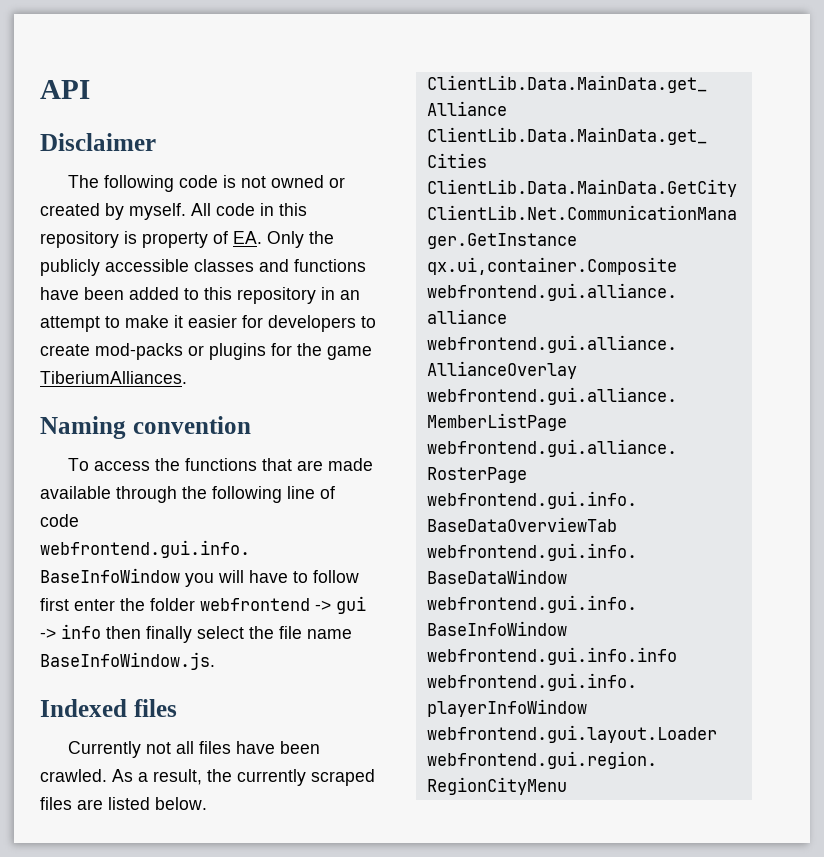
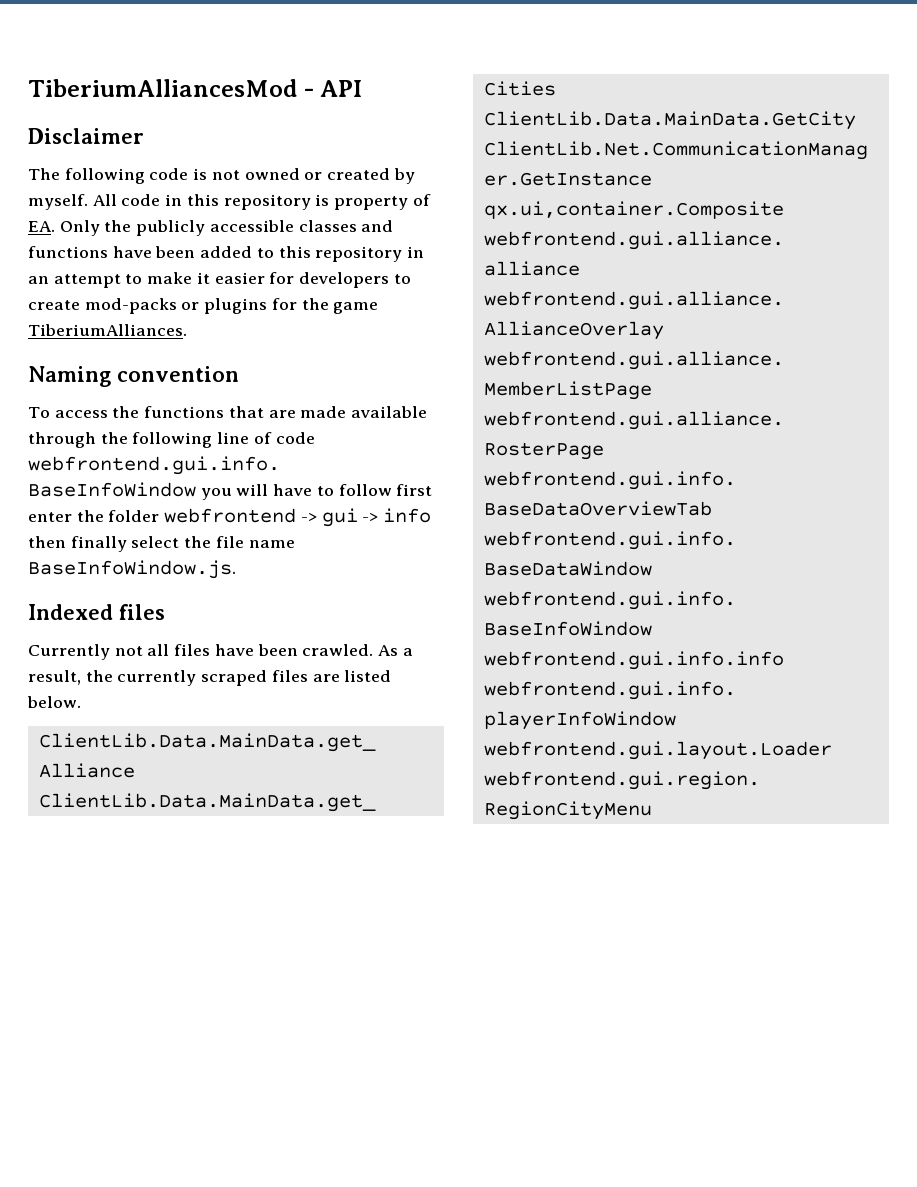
- API
+ TiberiumAlliancesMod - API

